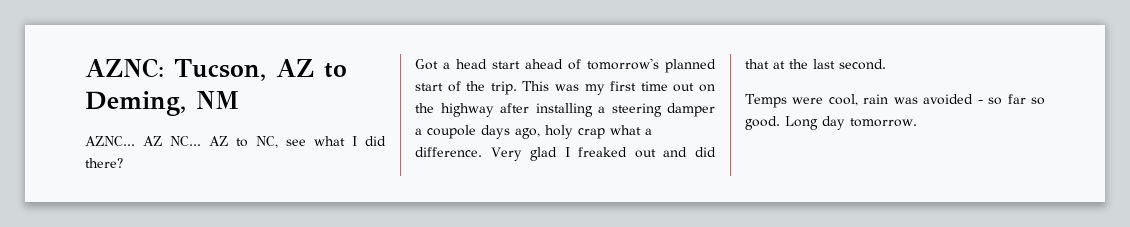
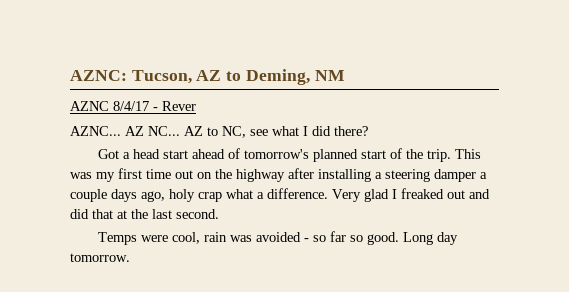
+ AZNC 8/4/17 - Rever
- This was my first time out on the highway after installing a steering damper a coupole days ago, holy crap what a difference.
+ This was my first time out on the highway after installing a steering damper a couple days ago, holy crap what a difference.

